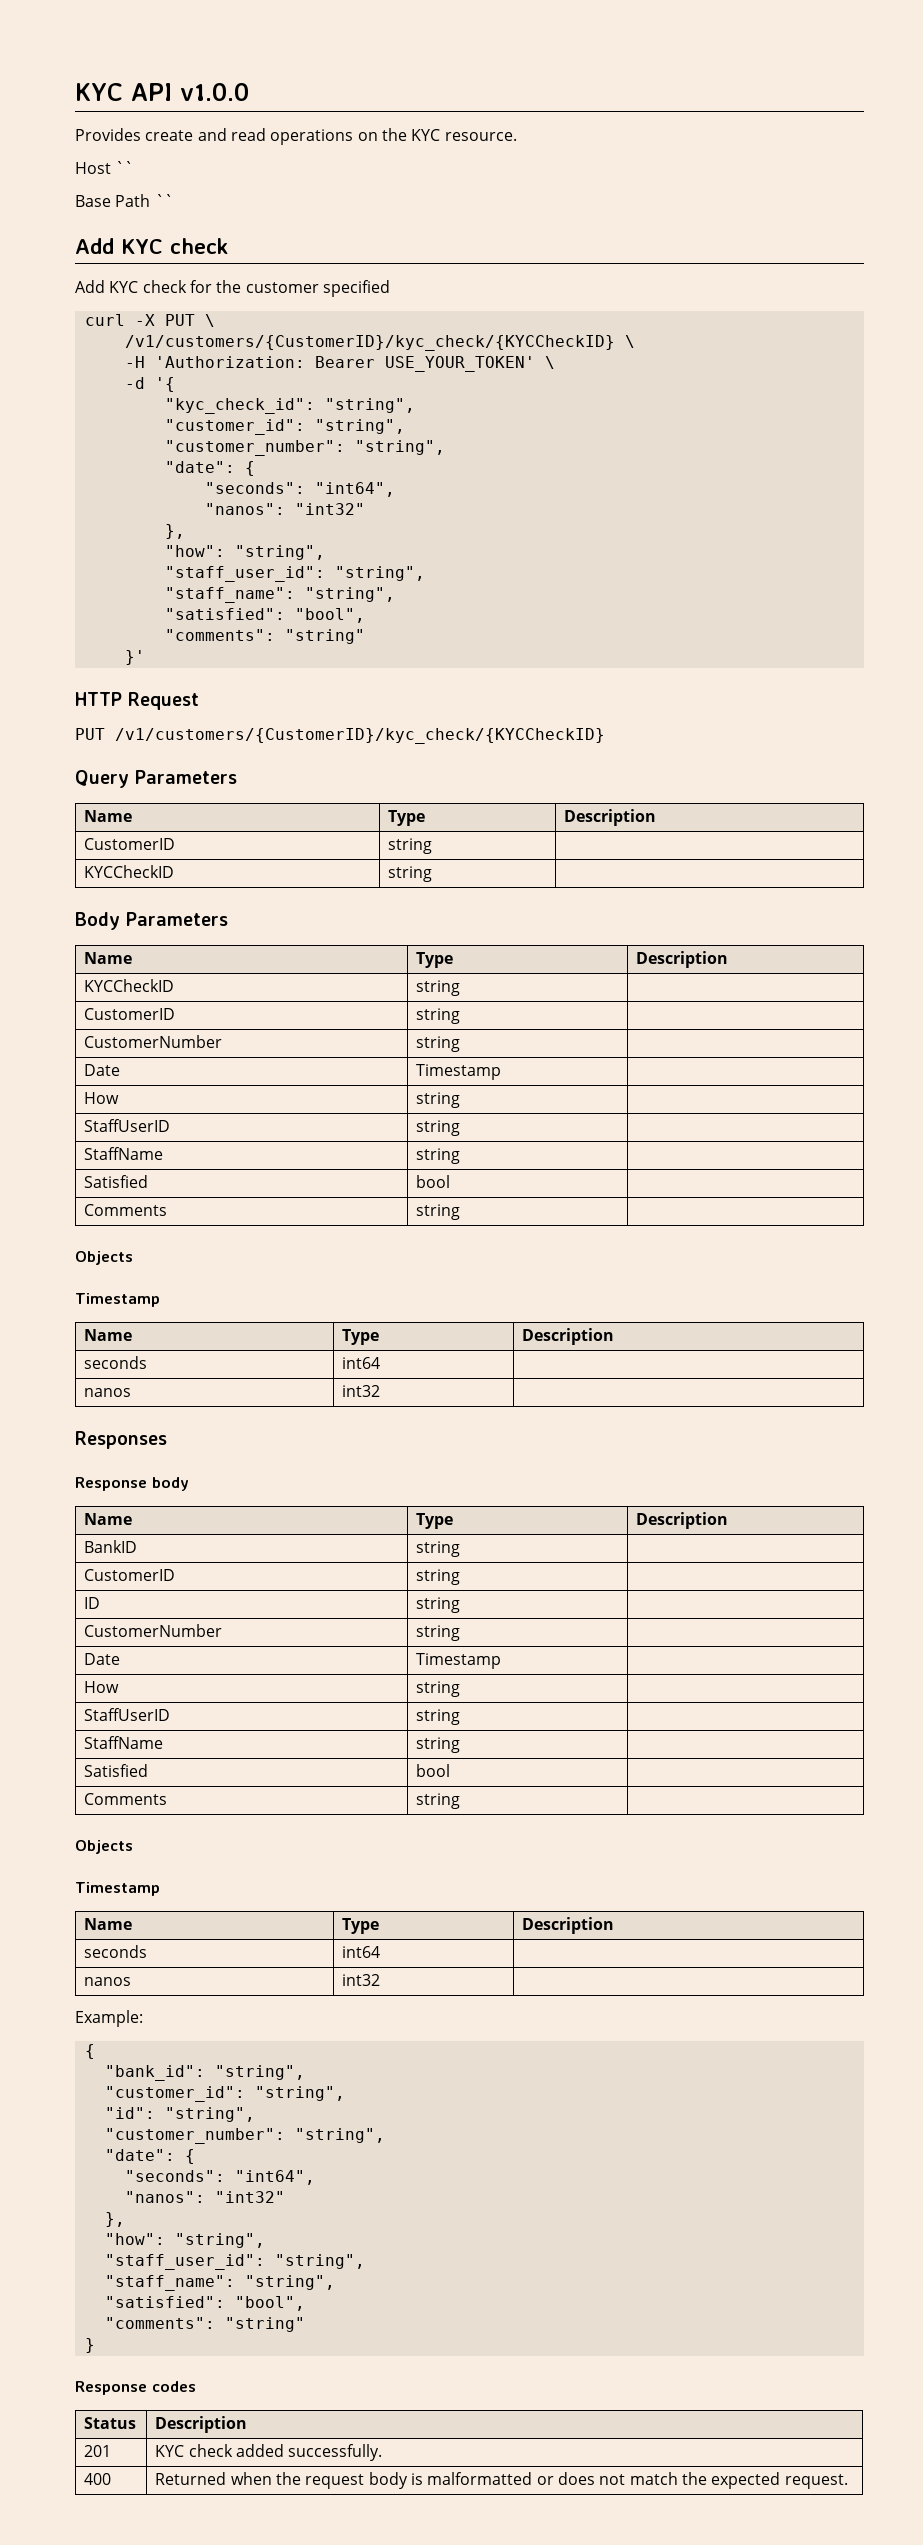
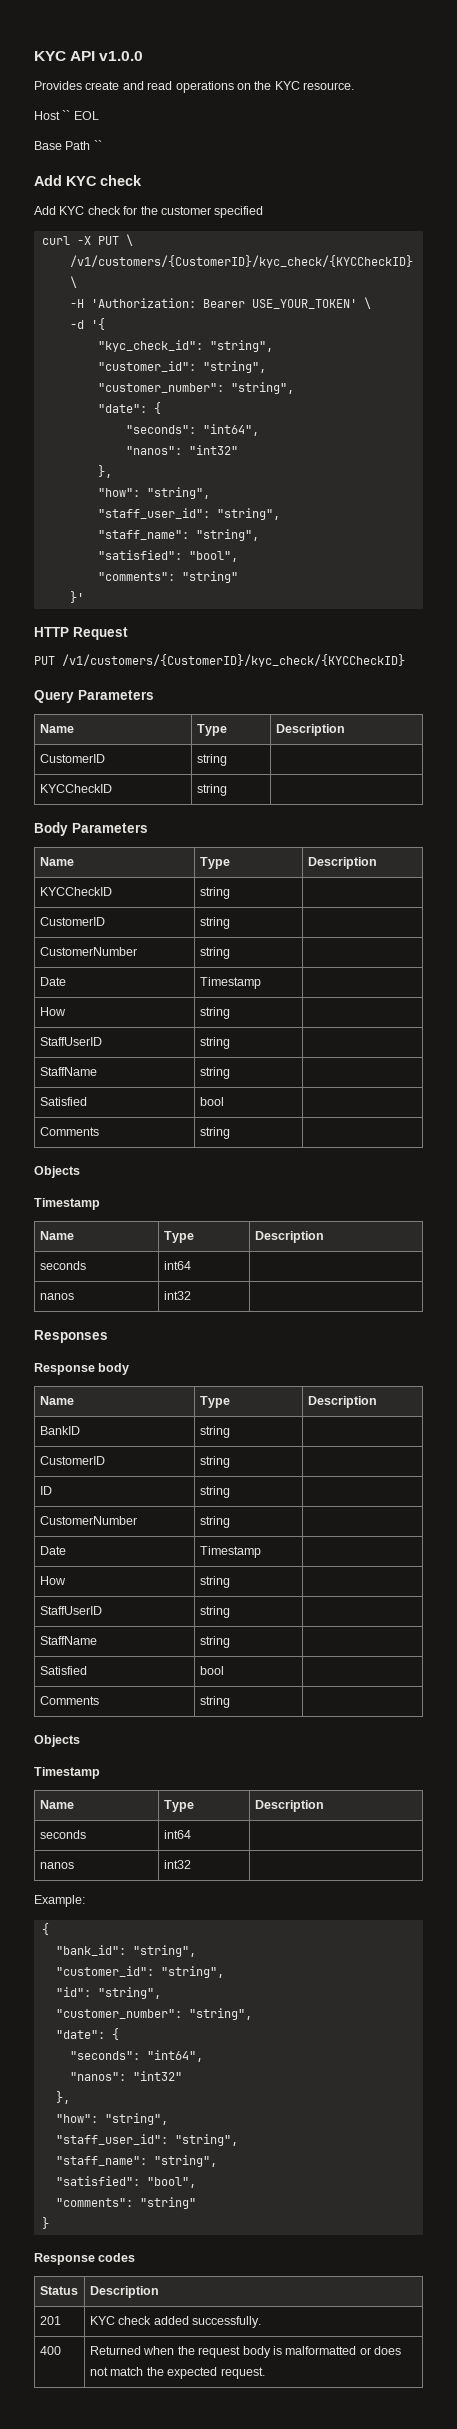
- Host ``
+ Host `` EOL

